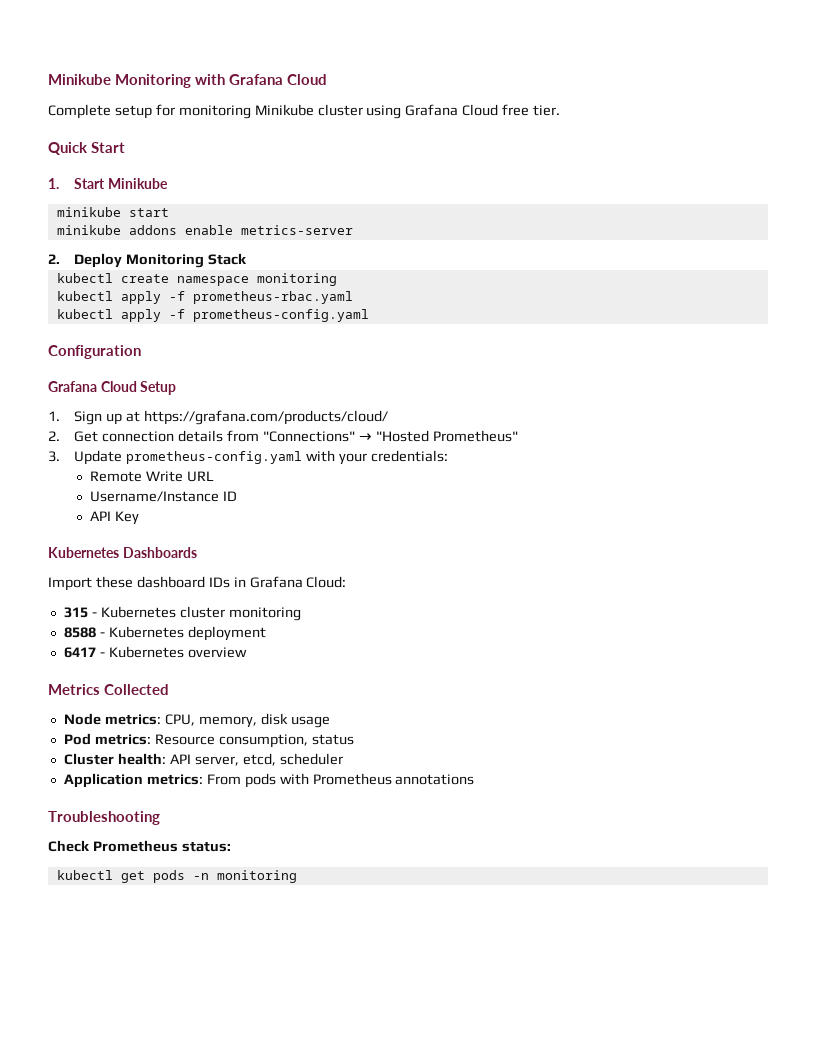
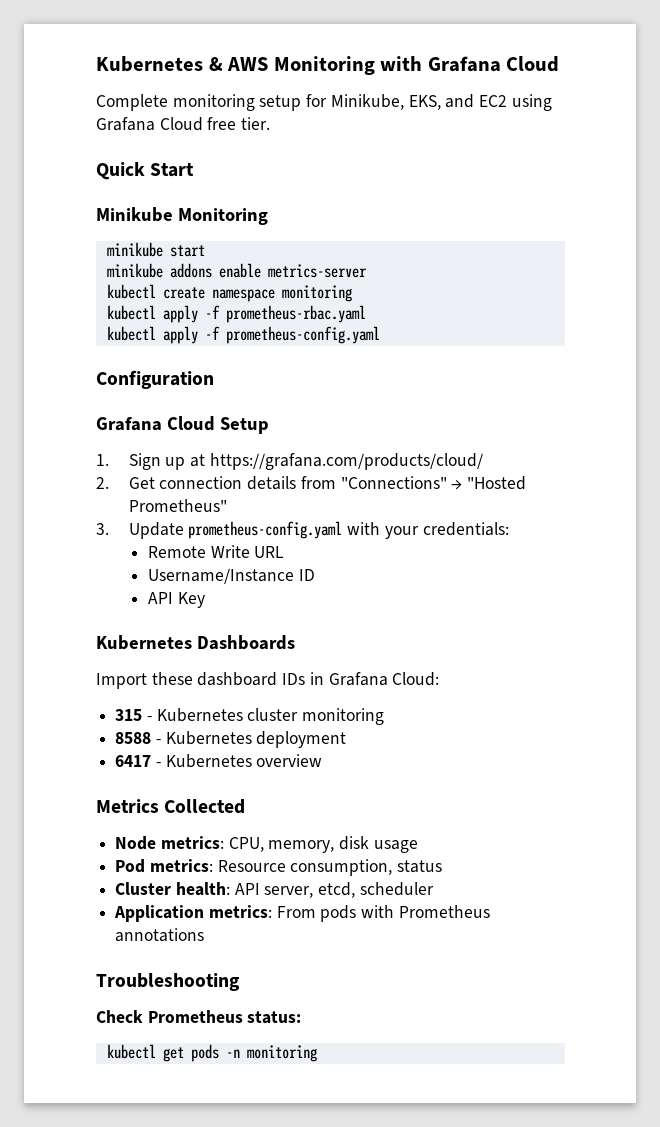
- Minikube Monitoring with Grafana Cloud
+ Kubernetes & AWS Monitoring with Grafana Cloud
- Complete setup for monitoring Minikube cluster using Grafana Cloud free tier.
+ Complete monitoring setup for Minikube, EKS, and EC2 using Grafana Cloud free tier.
- 1. Start Minikube
+ Minikube Monitoring
- 2. Deploy Monitoring Stack

